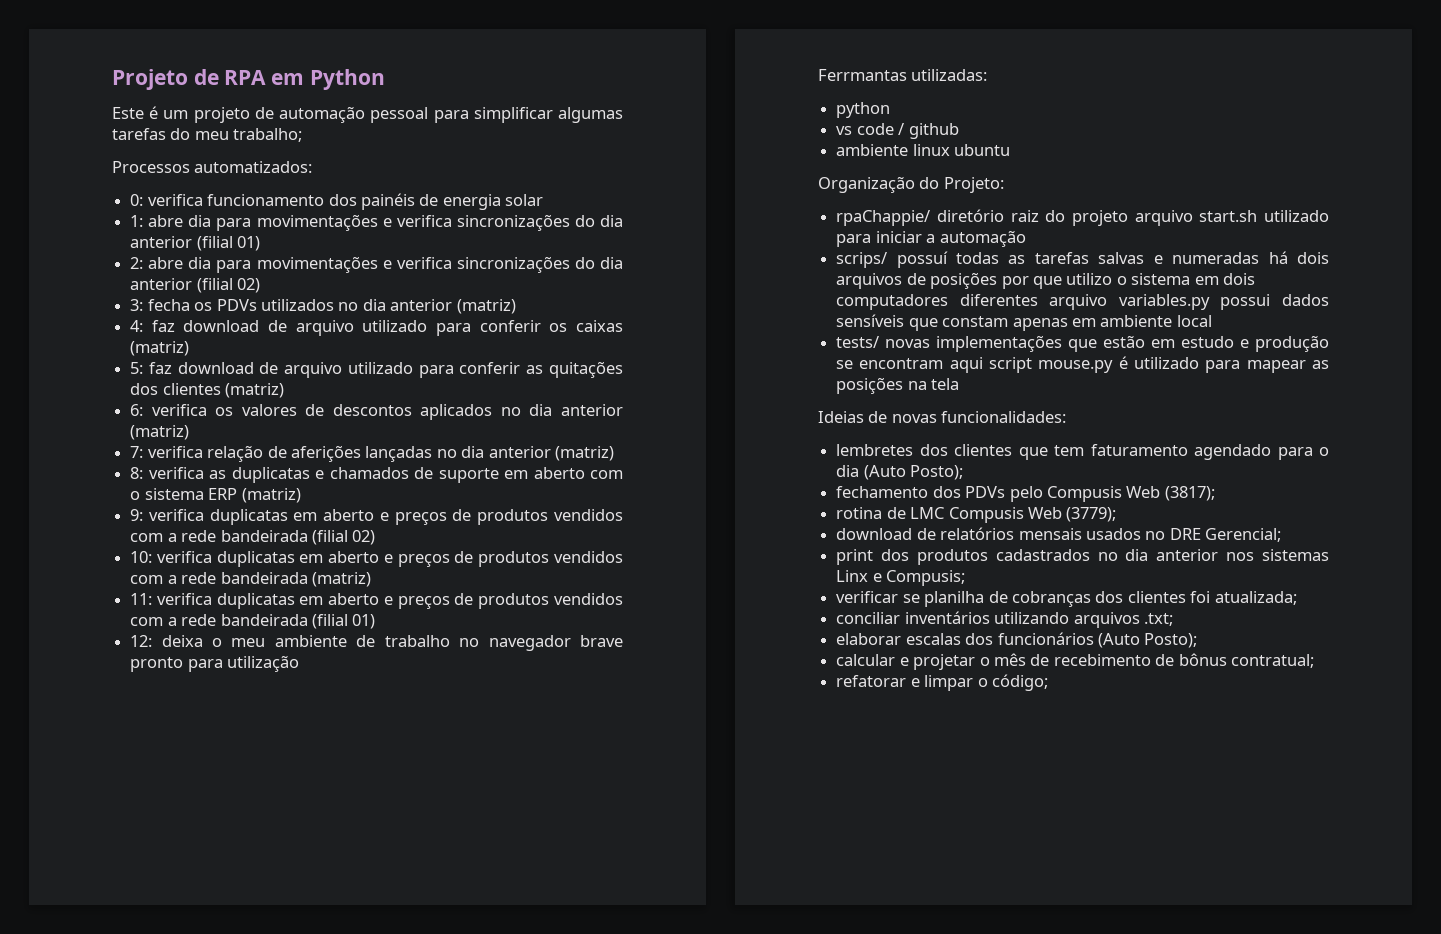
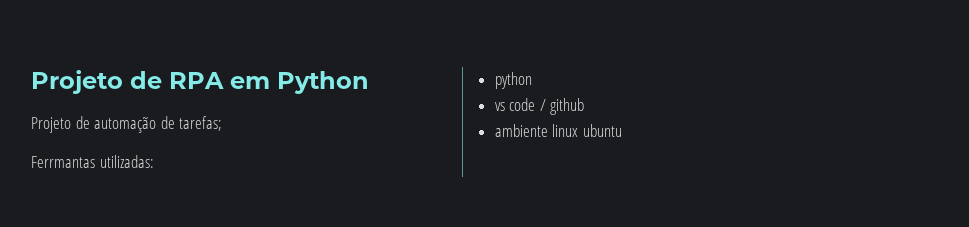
- Este é um projeto de automação pessoal para simplificar algumas tarefas do meu trabalho;
- Processos automatizados:
- 0: verifica funcionamento dos painéis de energia solar
- 1: abre dia para movimentações e verifica sincronizações do dia anterior (filial 01)
- 2: abre dia para movimentações e verifica sincronizações do dia anterior (filial 02)
- 3: fecha os PDVs utilizados no dia anterior (matriz)
- 4: faz download de arquivo utilizado para conferir os caixas (matriz)
- 5: faz download de arquivo utilizado para conferir as quitações dos clientes (matriz)
- 6: verifica os valores de descontos aplicados no dia anterior (matriz)
- 7: verifica relação de aferições lançadas no dia anterior (matriz)
- 8: verifica as duplicatas e chamados de suporte em aberto com o sistema ERP (matriz)
- 9: verifica duplicatas em aberto e preços de produtos vendidos com a rede bandeirada (filial 02)
- 10: verifica duplicatas em aberto e preços de produtos vendidos com a rede bandeirada (matriz)
- 11: verifica duplicatas em aberto e preços de produtos vendidos com a rede bandeirada (filial 01)
- 12: deixa o meu ambiente de trabalho no navegador brave pronto para utilização
+ Projeto de automação de tarefas;
- Organização do Projeto:
- rpaChappie/ diretório raiz do projeto arquivo start.sh utilizado para iniciar a automação
- scrips/ possuí todas as tarefas salvas e numeradas há dois arquivos de posições por que utilizo o sistema em dois computadores diferentes arquivo variables.py possui dados sensíveis que constam apenas em ambiente local
- tests/ novas implementações que estão em estudo e produção se encontram aqui script mouse.py é utilizado para mapear as posições na tela
- Ideias de novas funcionalidades:
- lembretes dos clientes que tem faturamento agendado para o dia (Auto Posto);
- fechamento dos PDVs pelo Compusis Web (3817);
- rotina de LMC Compusis Web (3779);
- download de relatórios mensais usados no DRE Gerencial;
- print dos produtos cadastrados no dia anterior nos sistemas Linx e Compusis;
- verificar se planilha de cobranças dos clientes foi atualizada;
- conciliar inventários utilizando arquivos .txt;
- elaborar escalas dos funcionários (Auto Posto);
- calcular e projetar o mês de recebimento de bônus contratual;
- refatorar e limpar o código;

